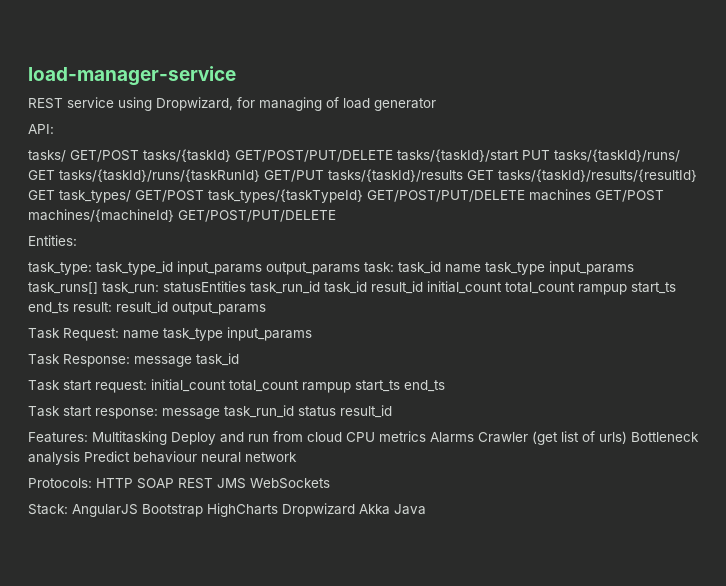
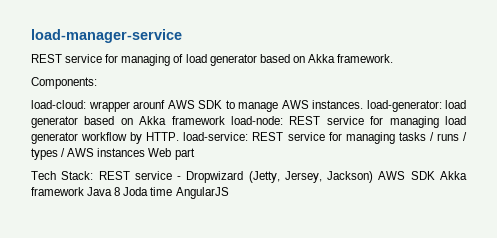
- REST service using Dropwizard, for managing of load generator
- API:
- tasks/ GET/POST tasks/{taskId} GET/POST/PUT/DELETE tasks/{taskId}/start PUT tasks/{taskId}/runs/ GET tasks/{taskId}/runs/{taskRunId} GET/PUT tasks/{taskId}/results GET tasks/{taskId}/results/{resultId} GET task_types/ GET/POST task_types/{taskTypeId} GET/POST/PUT/DELETE machines GET/POST machines/{machineId} GET/POST/PUT/DELETE
- Entities:
- task_type: task_type_id input_params output_params task: task_id name task_type input_params task_runs[] task_run: statusEntities task_run_id task_id result_id initial_count total_count rampup start_ts end_ts result: result_id output_params
- Task Request: name task_type input_params
- Task Response: message task_id
- Task start request: initial_count total_count rampup start_ts end_ts
- Task start response: message task_run_id status result_id
- Features: Multitasking Deploy and run from cloud CPU metrics Alarms Crawler (get list of urls) Bottleneck analysis Predict behaviour neural network
- Protocols: HTTP SOAP REST JMS WebSockets
- Stack: AngularJS Bootstrap HighCharts Dropwizard Akka Java
+ REST service for managing of load generator based on Akka framework.
+ Components:
+ load-cloud: wrapper arounf AWS SDK to manage AWS instances. load-generator: load generator based on Akka framework load-node: REST service for managing load generator workflow by HTTP. load-service: REST service for managing tasks / runs / types / AWS instances Web part
+ Tech Stack: REST service - Dropwizard (Jetty, Jersey, Jackson) AWS SDK Akka framework Java 8 Joda time AngularJS

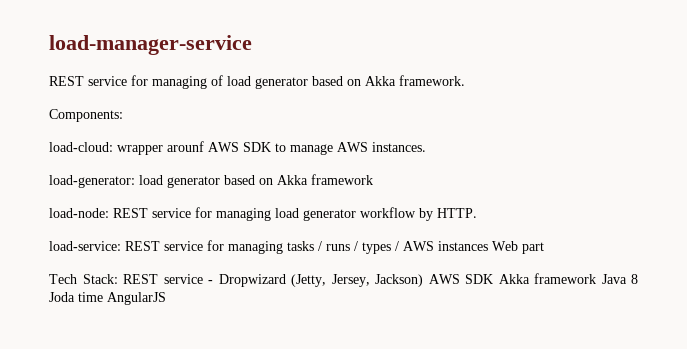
- load-cloud: wrapper arounf AWS SDK to manage AWS instances. load-generator: load generator based on Akka framework load-node: REST service for managing load generator workflow by HTTP. load-service: REST service for managing tasks / runs / types / AWS instances Web part
+ load-cloud: wrapper arounf AWS SDK to manage AWS instances.
+ load-generator: load generator based on Akka framework
+ load-node: REST service for managing load generator workflow by HTTP.
+ load-service: REST service for managing tasks / runs / types / AWS instances Web part

